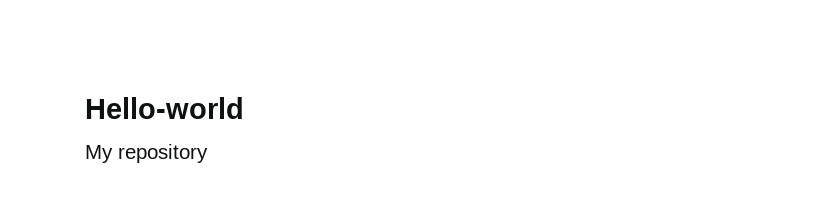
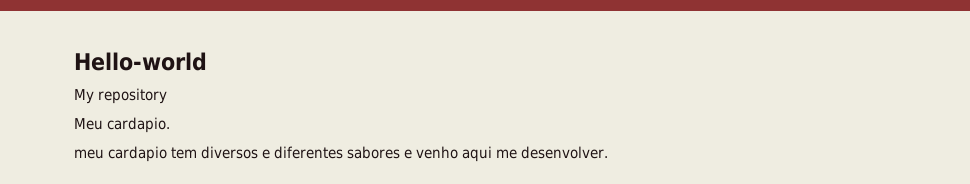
+ Meu cardapio.
+ meu cardapio tem diversos e diferentes sabores e venho aqui me desenvolver.

